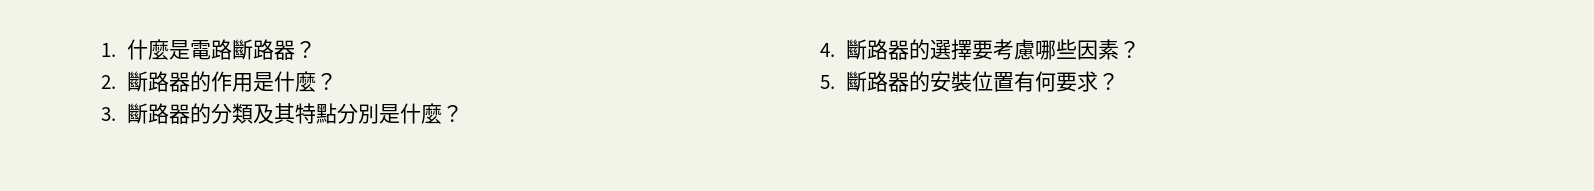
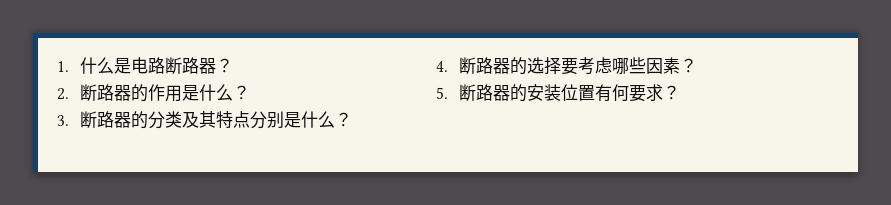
- 1.什麼是電路斷路器？
+ 1.什么是电路断路器？
- 2.斷路器的作用是什麼？
+ 2.断路器的作用是什么？
- 3.斷路器的分類及其特點分別是什麼？
- 4.斷路器的選擇要考慮哪些因素？
+ 3.断路器的分类及其特点分别是什么？
+ 4.断路器的选择要考虑哪些因素？
- 5.斷路器的安裝位置有何要求？
+ 5.断路器的安装位置有何要求？

